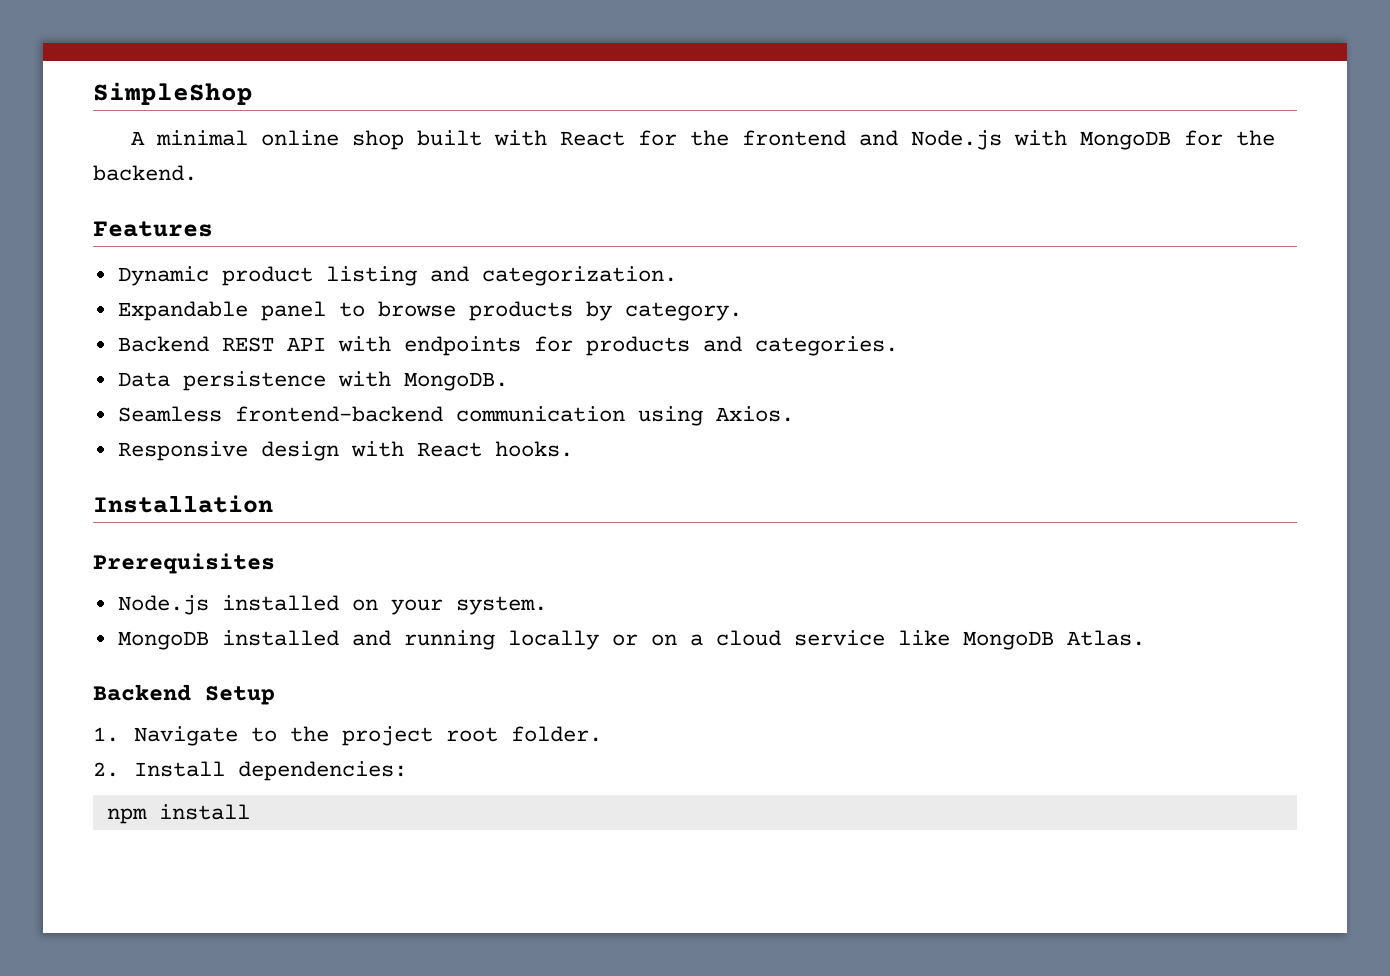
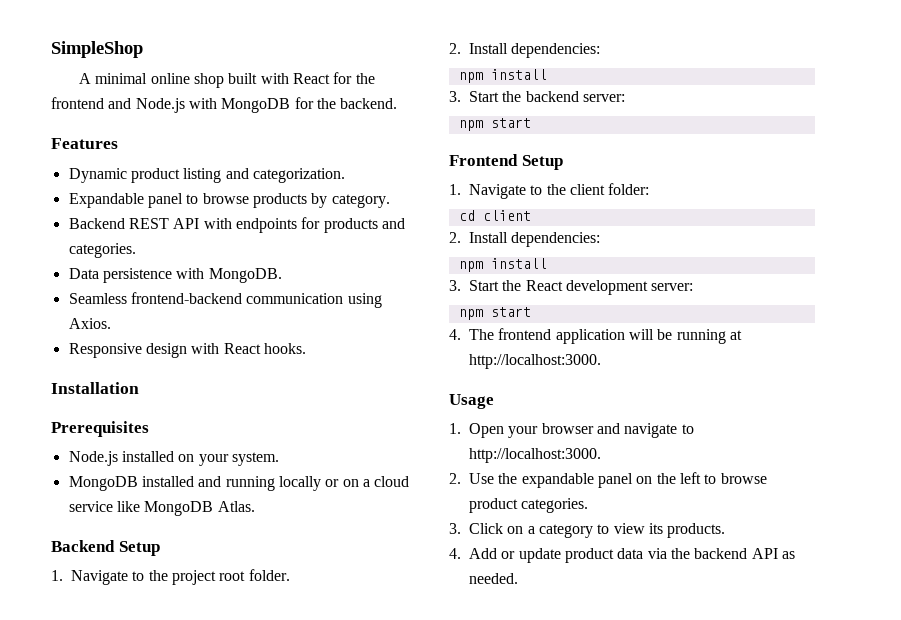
+ 3. Start the backend server:
+ npm start
+ Frontend Setup
+ 1. Navigate to the client folder:
+ cd client
+ 2. Install dependencies:
+ npm install
+ 3. Start the React development server:
+ npm start
+ 4. The frontend application will be running at http://localhost:3000.
+ Usage
+ 1. Open your browser and navigate to http://localhost:3000.
+ 2. Use the expandable panel on the left to browse product categories.
+ 3. Click on a category to view its products.
+ 4. Add or update product data via the backend API as needed.

